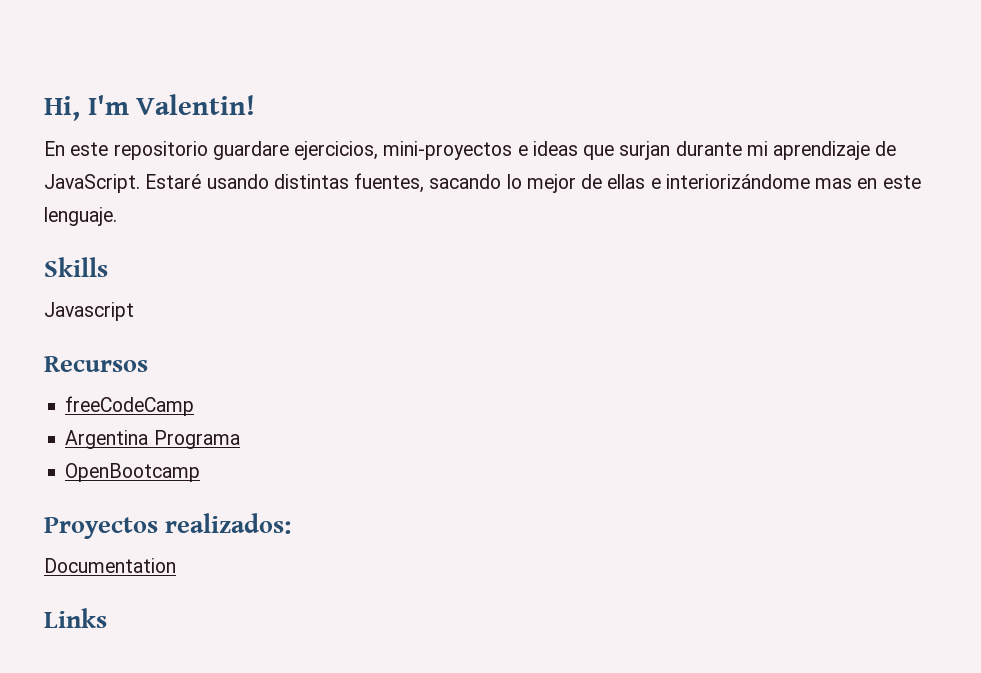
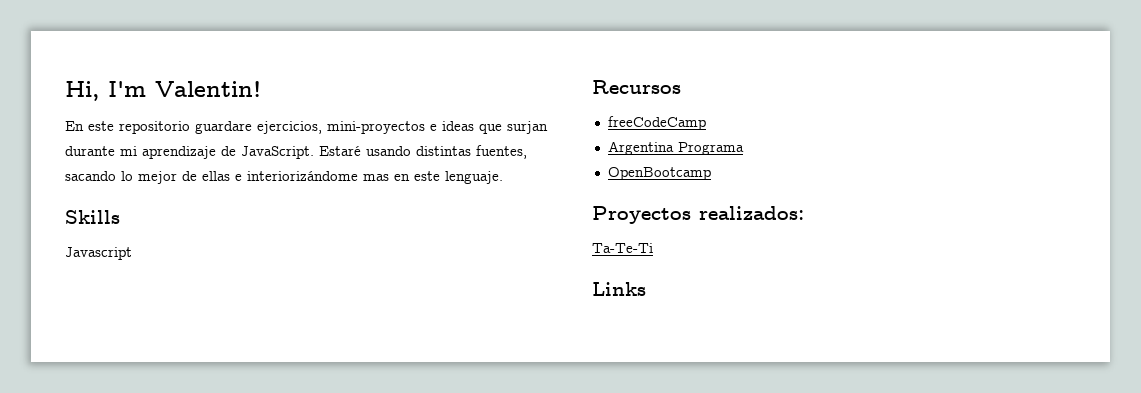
- Documentation
+ Ta-Te-Ti

